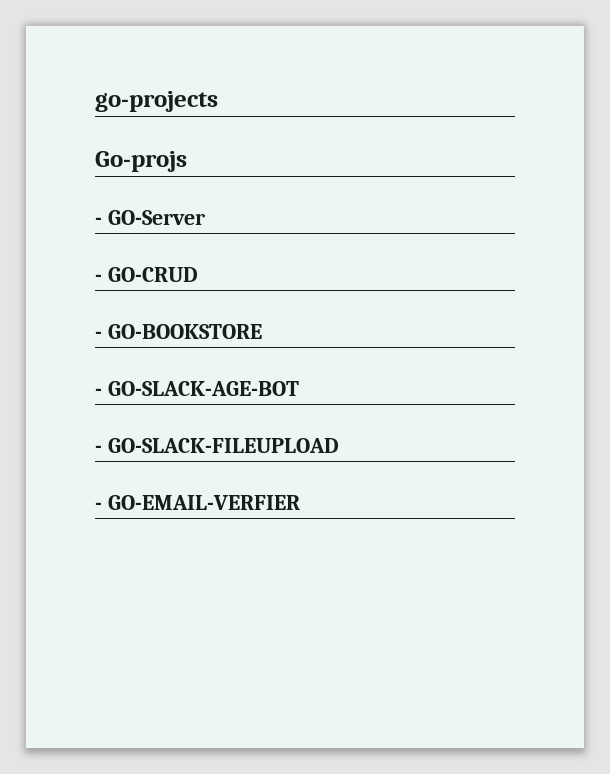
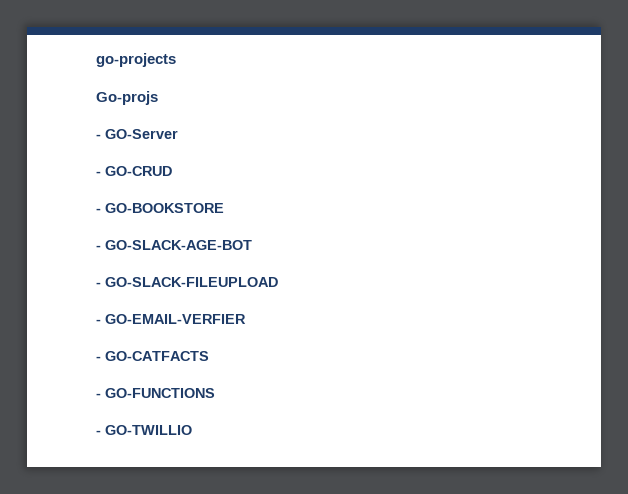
+ - GO-CATFACTS
+ - GO-FUNCTIONS
+ - GO-TWILLIO

